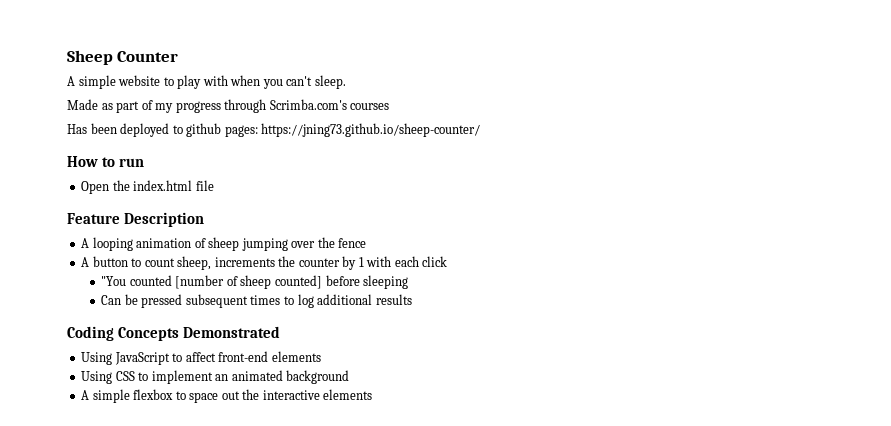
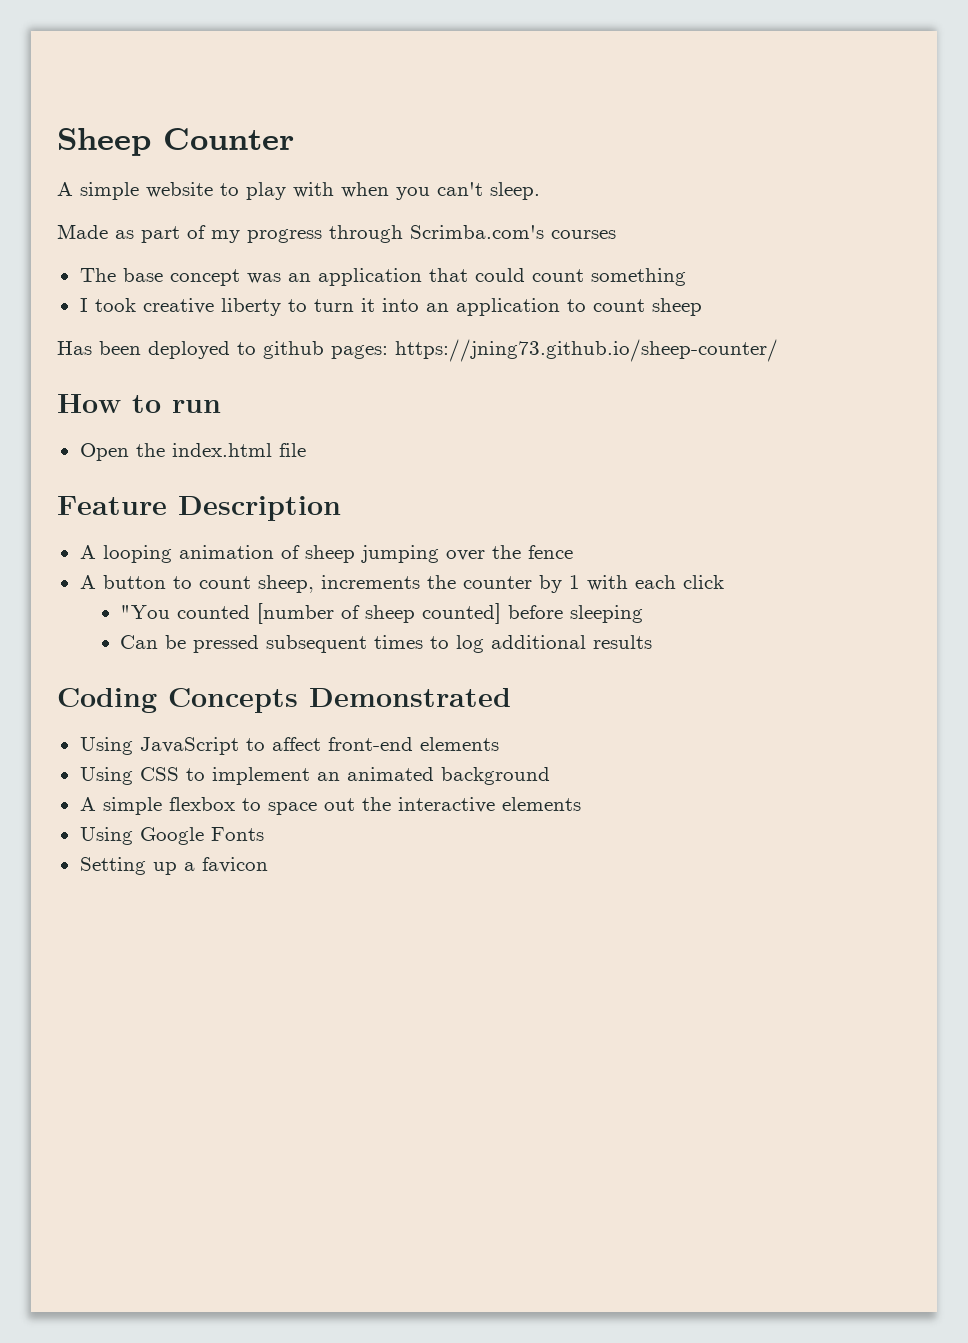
+ The base concept was an application that could count something
+ I took creative liberty to turn it into an application to count sheep
+ Using Google Fonts
+ Setting up a favicon

